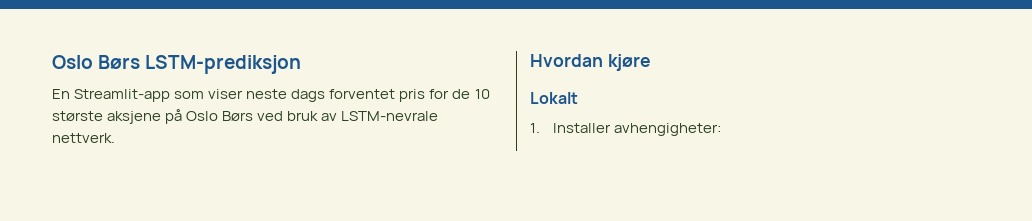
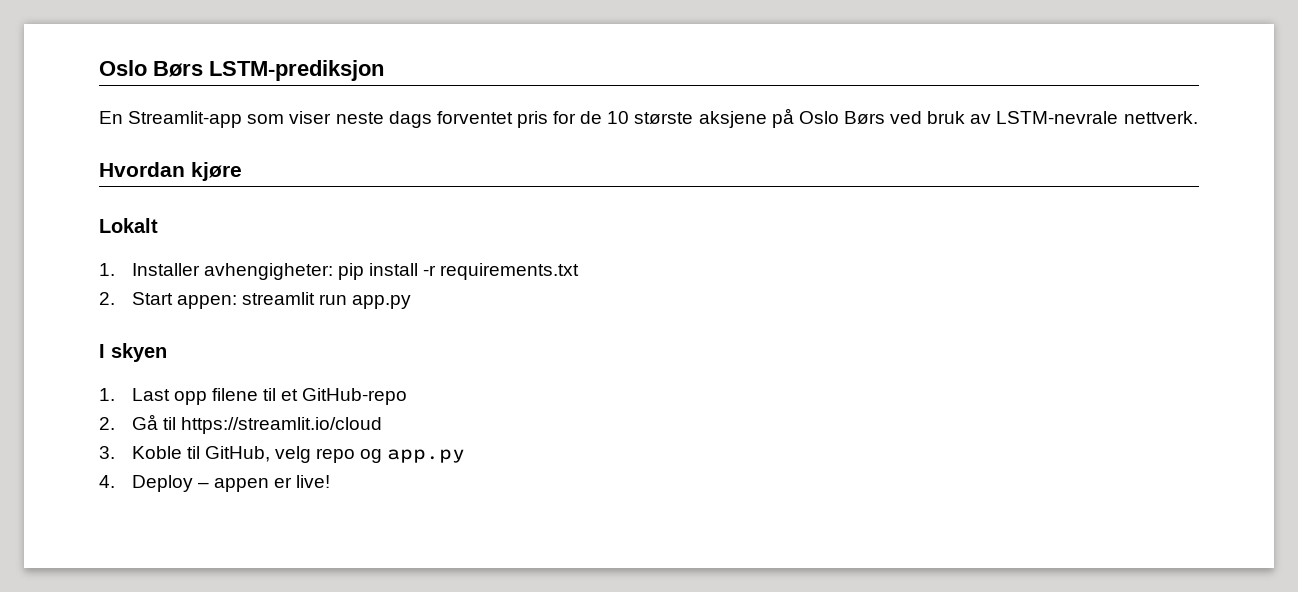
- 1. Installer avhengigheter:
+ 1. Installer avhengigheter: pip install -r requirements.txt
+ 2. Start appen: streamlit run app.py
+ I skyen
+ 1. Last opp filene til et GitHub-repo
+ 2. Gå til https://streamlit.io/cloud
+ 3. Koble til GitHub, velg repo og app.py
+ 4. Deploy – appen er live!

